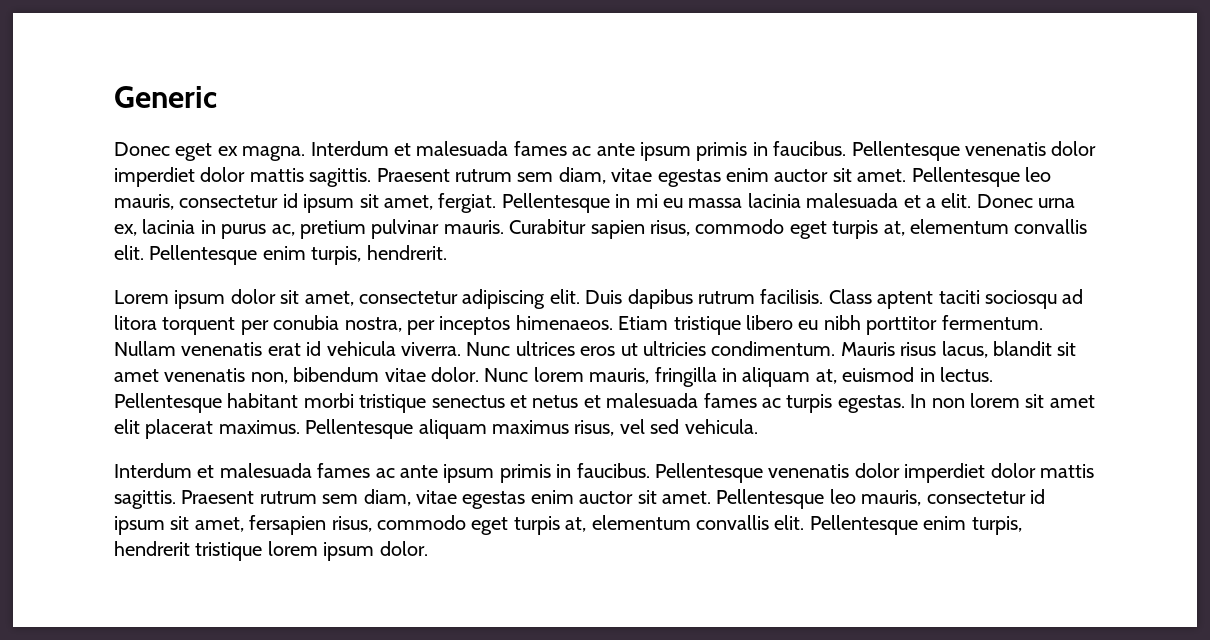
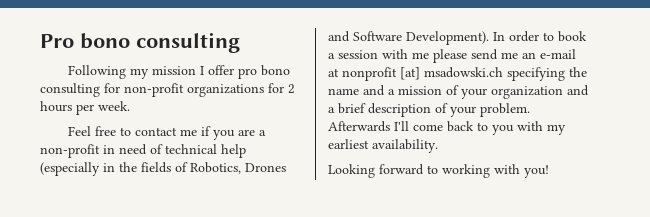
- Generic
- Donec eget ex magna. Interdum et malesuada fames ac ante ipsum primis in faucibus. Pellentesque venenatis dolor imperdiet dolor mattis sagittis. Praesent rutrum sem diam, vitae egestas enim auctor sit amet. Pellentesque leo mauris, consectetur id ipsum sit amet, fergiat. Pellentesque in mi eu massa lacinia malesuada et a elit. Donec urna ex, lacinia in purus ac, pretium pulvinar mauris. Curabitur sapien risus, commodo eget turpis at, elementum convallis elit. Pellentesque enim turpis, hendrerit.
- Lorem ipsum dolor sit amet, consectetur adipiscing elit. Duis dapibus rutrum facilisis. Class aptent taciti sociosqu ad litora torquent per conubia nostra, per inceptos himenaeos. Etiam tristique libero eu nibh porttitor fermentum. Nullam venenatis erat id vehicula viverra. Nunc ultrices eros ut ultricies condimentum. Mauris risus lacus, blandit sit amet venenatis non, bibendum vitae dolor. Nunc lorem mauris, fringilla in aliquam at, euismod in lectus. Pellentesque habitant morbi tristique senectus et netus et malesuada fames ac turpis egestas. In non lorem sit amet elit placerat maximus. Pellentesque aliquam maximus risus, vel sed vehicula.
- Interdum et malesuada fames ac ante ipsum primis in faucibus. Pellentesque venenatis dolor imperdiet dolor mattis sagittis. Praesent rutrum sem diam, vitae egestas enim auctor sit amet. Pellentesque leo mauris, consectetur id ipsum sit amet, fersapien risus, commodo eget turpis at, elementum convallis elit. Pellentesque enim turpis, hendrerit tristique lorem ipsum dolor.
+ Pro bono consulting
+ Following my mission I offer pro bono consulting for non-profit organizations for 2 hours per week.
+ Feel free to contact me if you are a non-profit in need of technical help (especially in the fields of Robotics, Drones and Software Development). In order to book a session with me please send me an e-mail at nonprofit [at] msadowski.ch specifying the name and a mission of your organization and a brief description of your problem. Afterwards I'll come back to you with my earliest availability.
+ Looking forward to working with you!

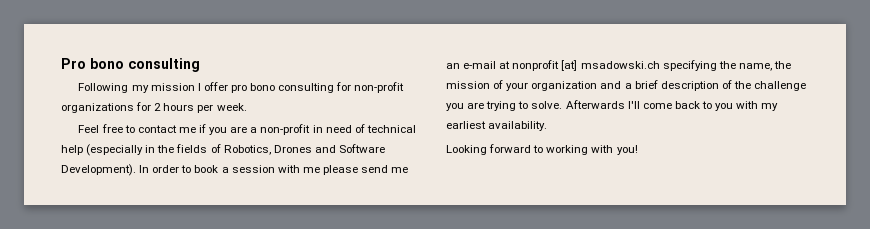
- In order to book a session with me please send me an e-mail at nonprofit [at] msadowski.ch specifying the name and a mission of your organization and a brief description of your problem.
+ In order to book a session with me please send me an e-mail at nonprofit [at] msadowski.ch specifying the name, the mission of your organization and a brief description of the challenge you are trying to solve.

